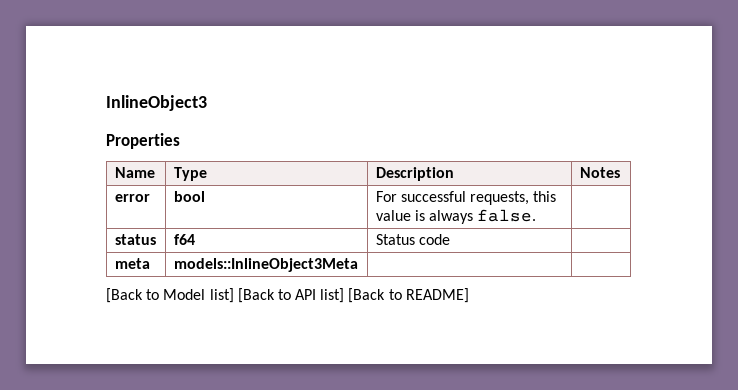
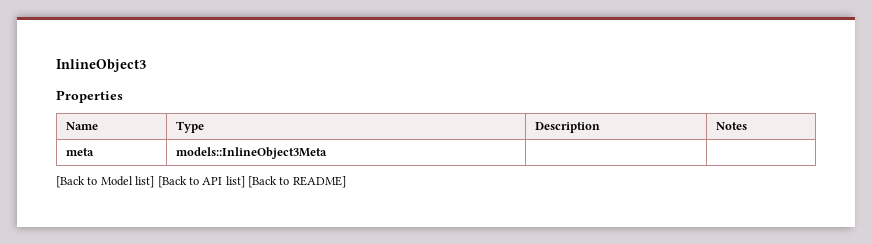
- error | bool | For successful requests, this value is always false. |
- status | f64 | Status code |

